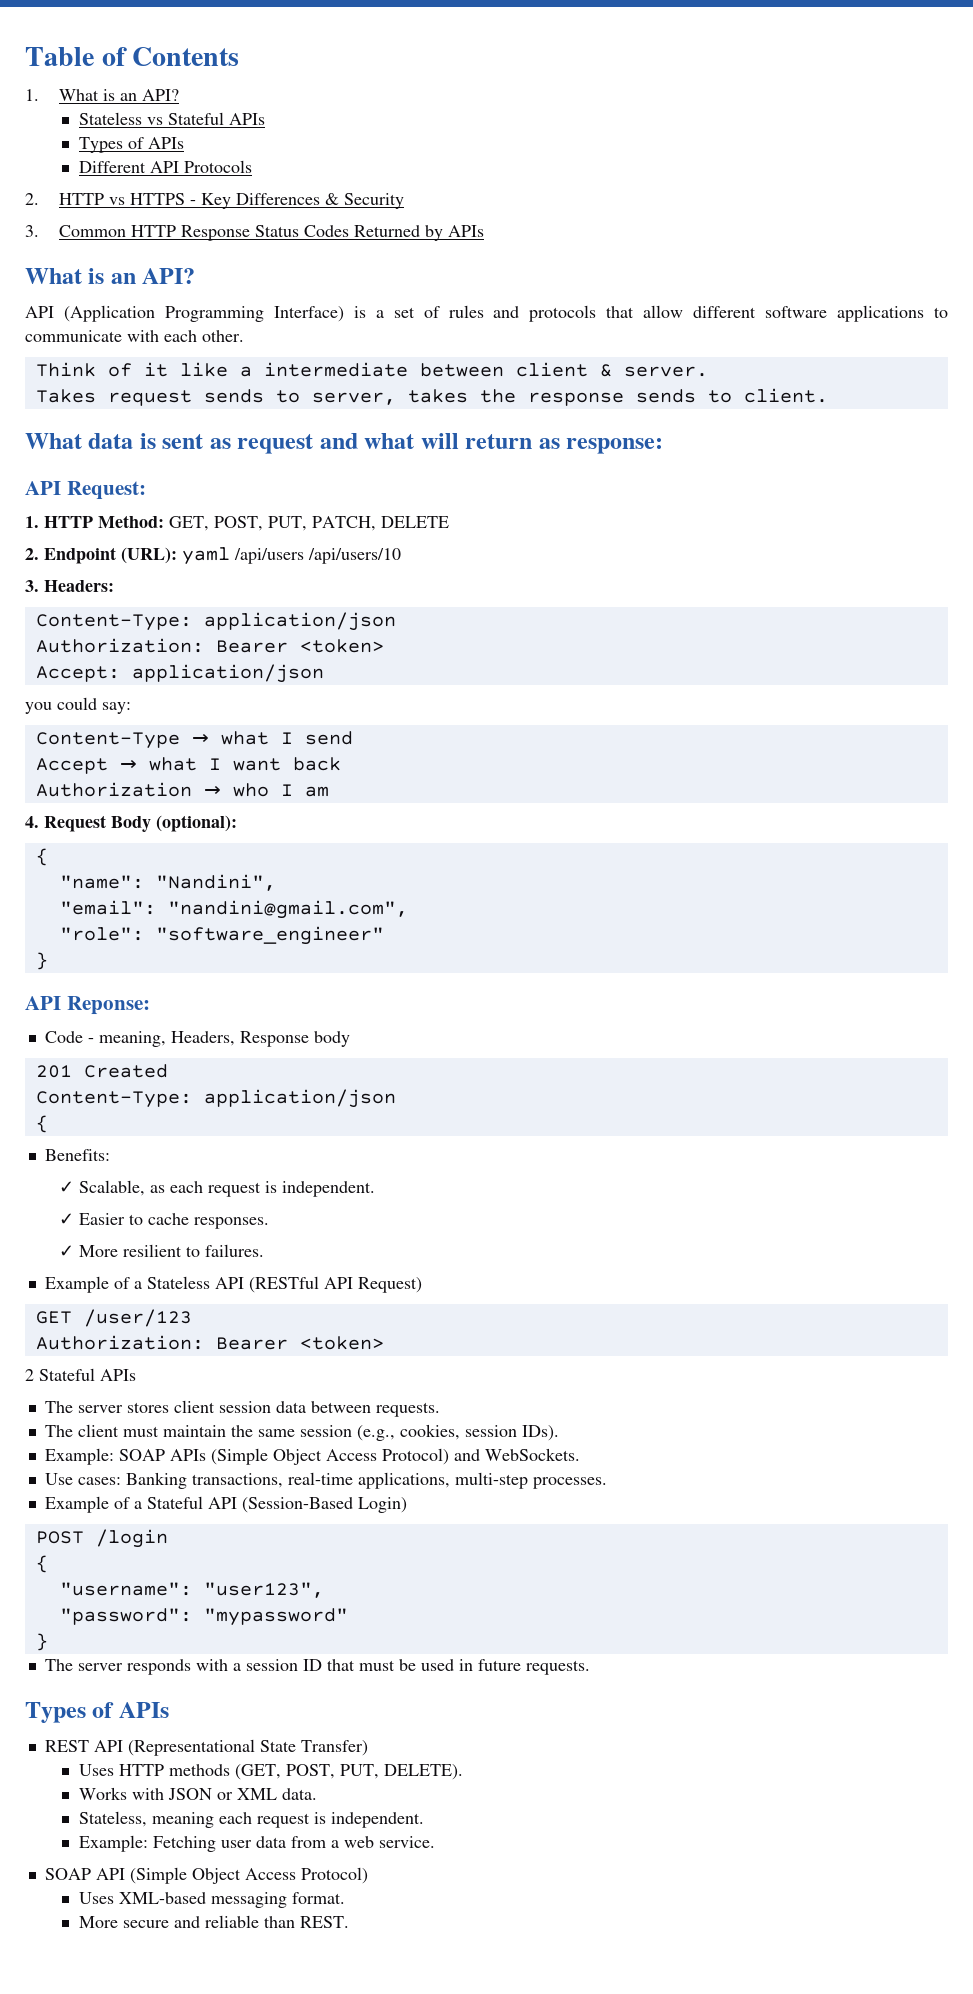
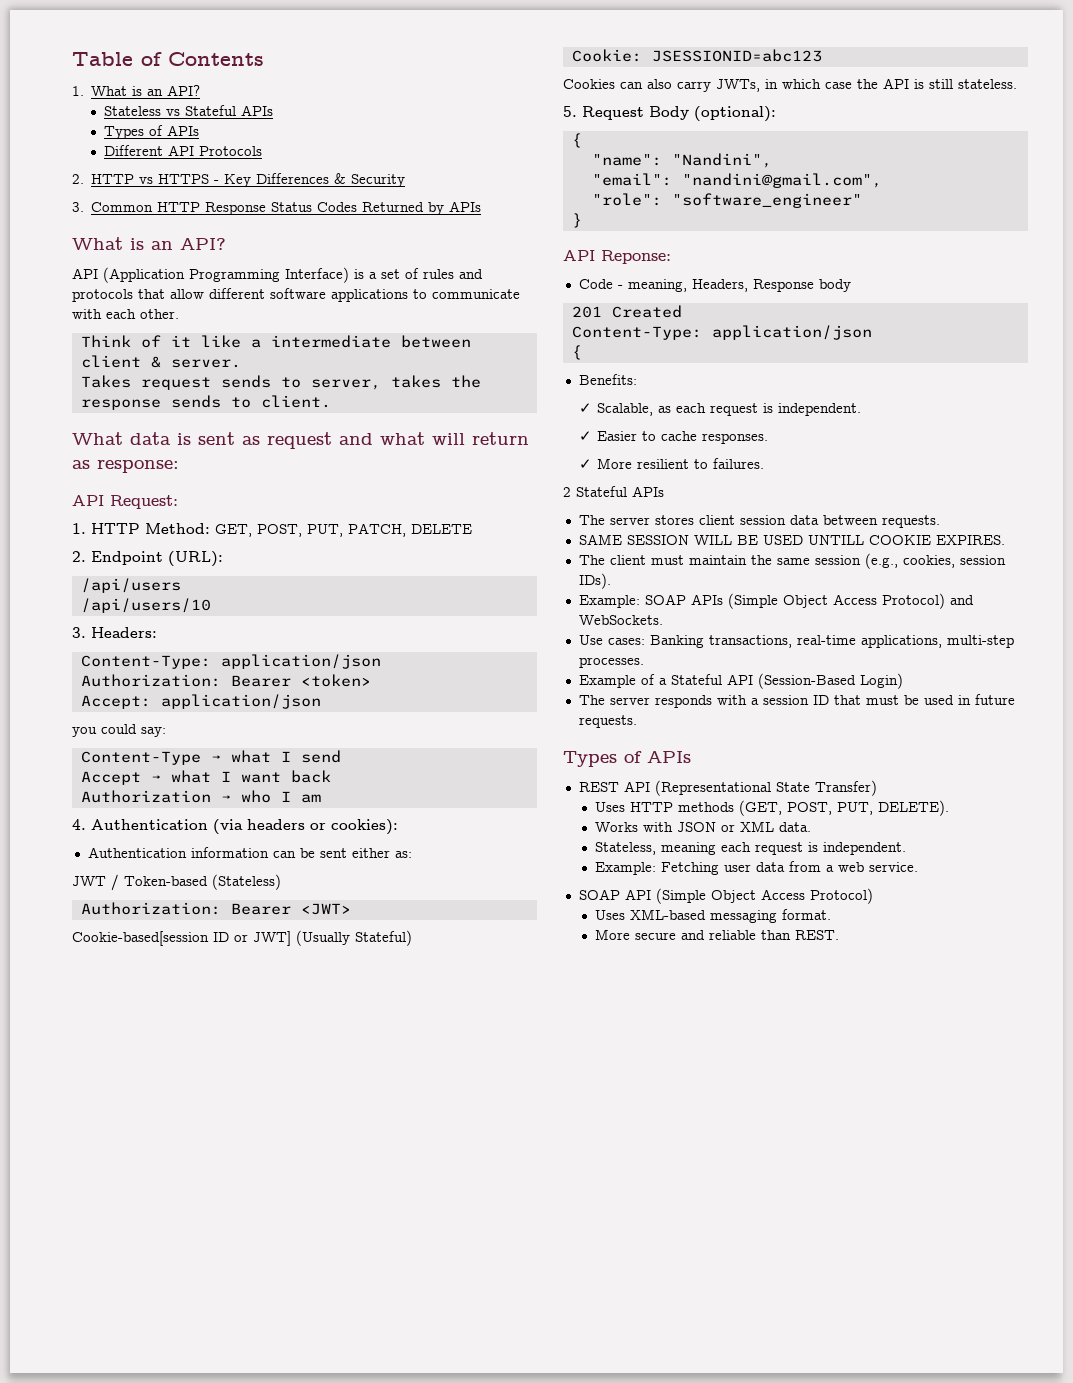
- 2. Endpoint (URL): yaml /api/users /api/users/10
+ 2. Endpoint (URL):
+ /api/users
+ /api/users/10
- 4. Request Body (optional):
+ 4. Authentication (via headers or cookies):
+ Authentication information can be sent either as:
+ JWT / Token-based (Stateless)
+ Authorization: Bearer <JWT>
+ Cookie-based[session ID or JWT] (Usually Stateful)
+ Cookie: JSESSIONID=abc123
+ Cookies can also carry JWTs, in which case the API is still stateless.
+ 5. Request Body (optional):
- Example of a Stateless API (RESTful API Request)
- GET /user/123
- Authorization: Bearer <token>
+ SAME SESSION WILL BE USED UNTILL COOKIE EXPIRES.
- POST /login
- {
- "username": "user123",
- "password": "mypassword"
- }

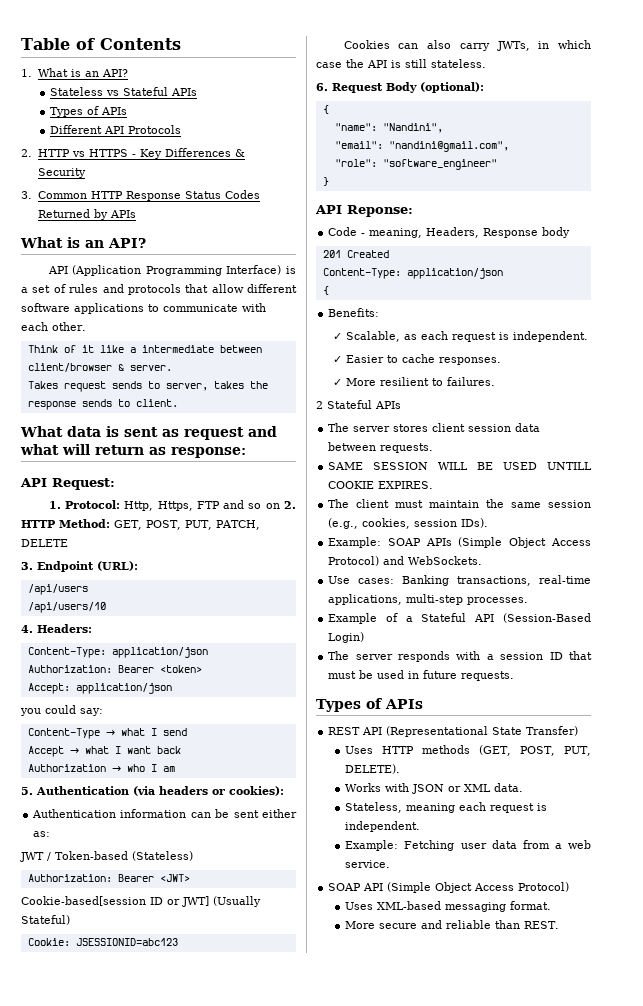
- Think of it like a intermediate between client & server.
+ Think of it like a intermediate between client/browser & server.
- 1. HTTP Method: GET, POST, PUT, PATCH, DELETE
+ 1. Protocol: Http, Https, FTP and so on 2. HTTP Method: GET, POST, PUT, PATCH, DELETE
- 2. Endpoint (URL):
+ 3. Endpoint (URL):
- 3. Headers:
+ 4. Headers:
- 4. Authentication (via headers or cookies):
+ 5. Authentication (via headers or cookies):
- 5. Request Body (optional):
+ 6. Request Body (optional):

